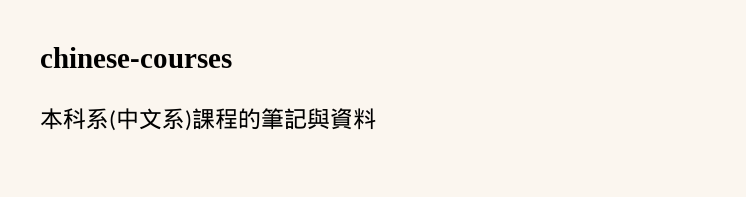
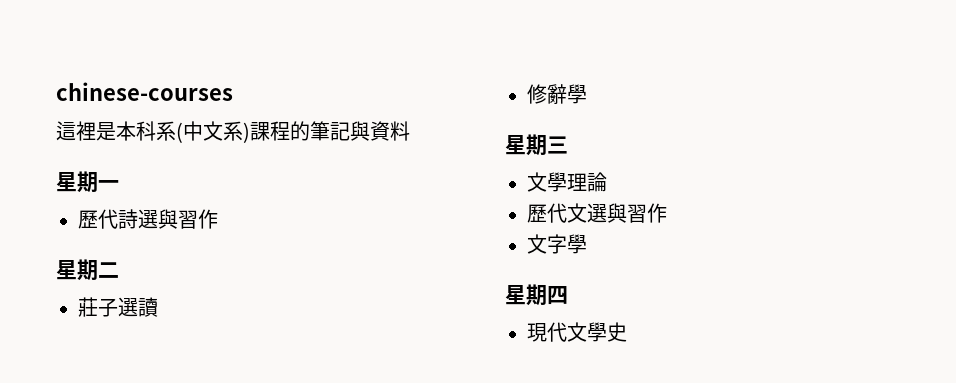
- 本科系(中文系)課程的筆記與資料
+ 這裡是本科系(中文系)課程的筆記與資料
+ 星期一
+ 歷代詩選與習作
+ 星期二
+ 莊子選讀
+ 修辭學
+ 星期三
+ 文學理論
+ 歷代文選與習作
+ 文字學
+ 星期四
+ 現代文學史

